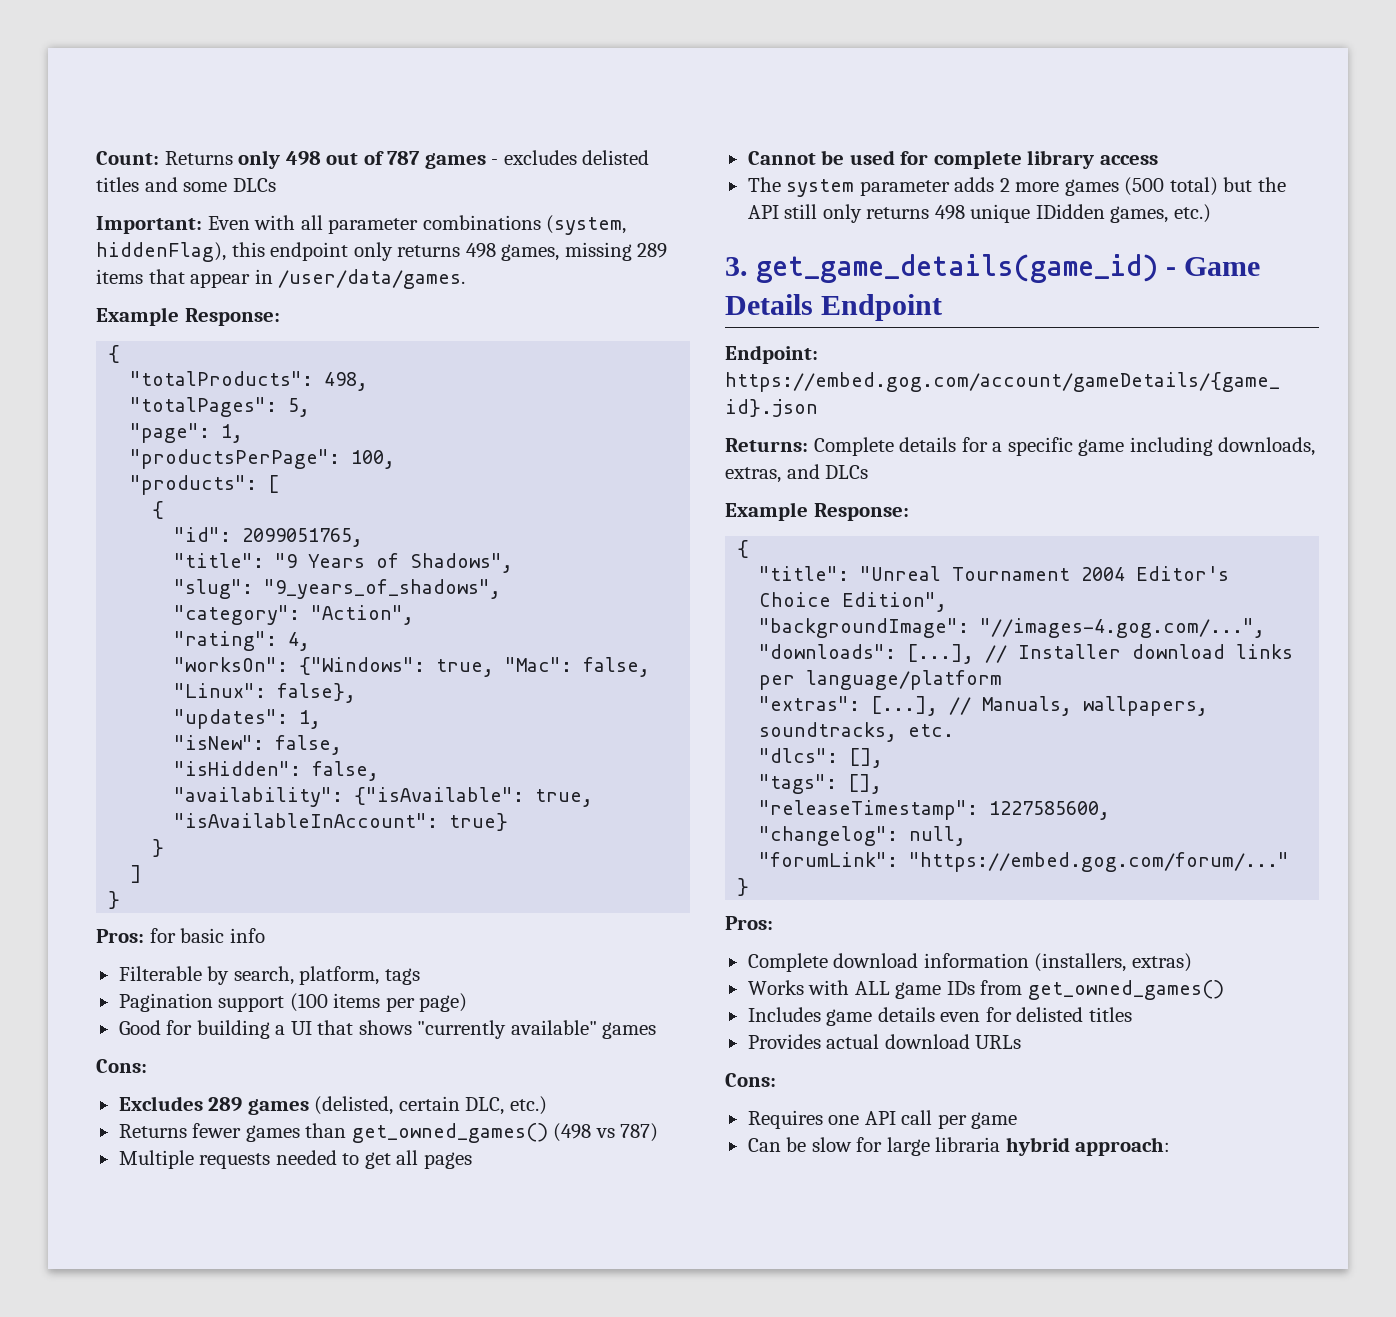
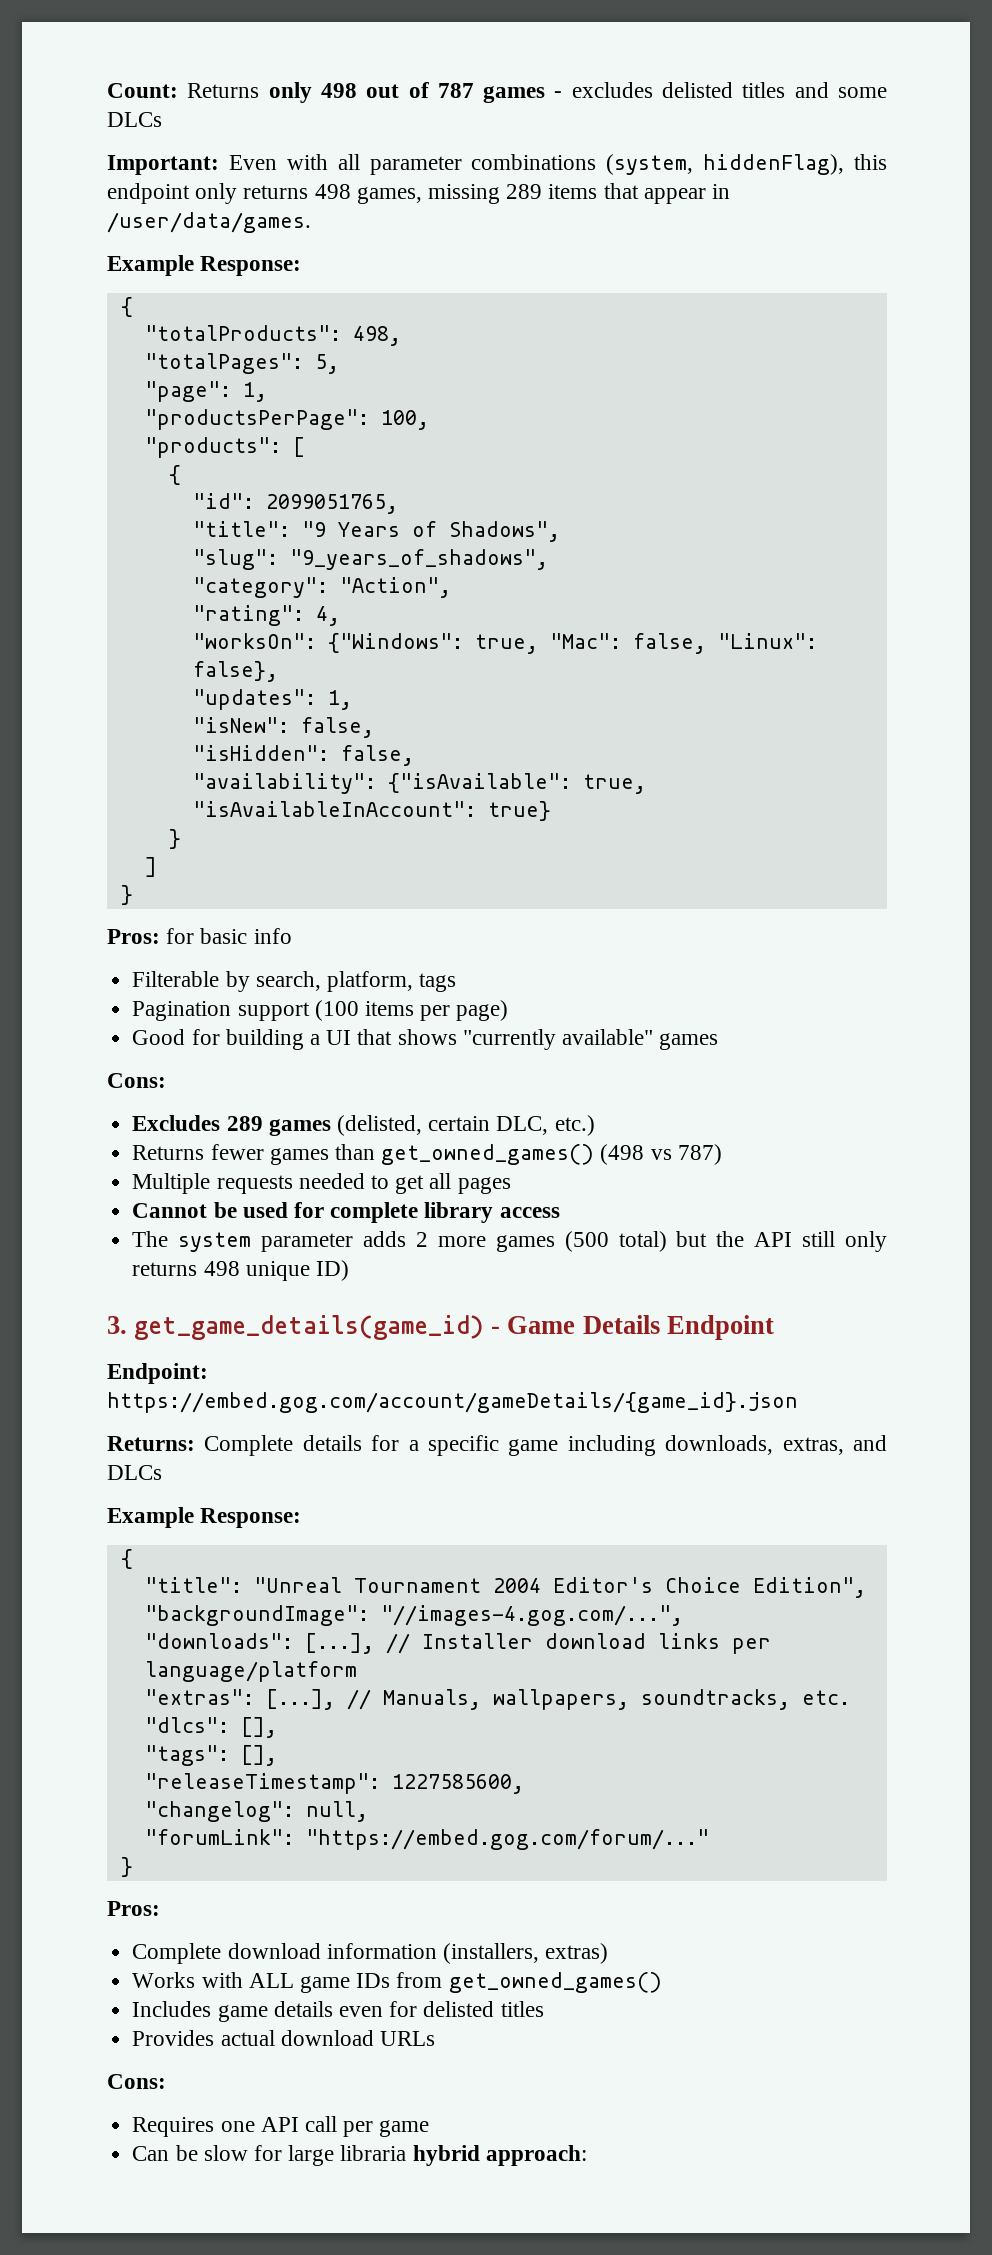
- The system parameter adds 2 more games (500 total) but the API still only returns 498 unique IDidden games, etc.)
+ The system parameter adds 2 more games (500 total) but the API still only returns 498 unique ID)

